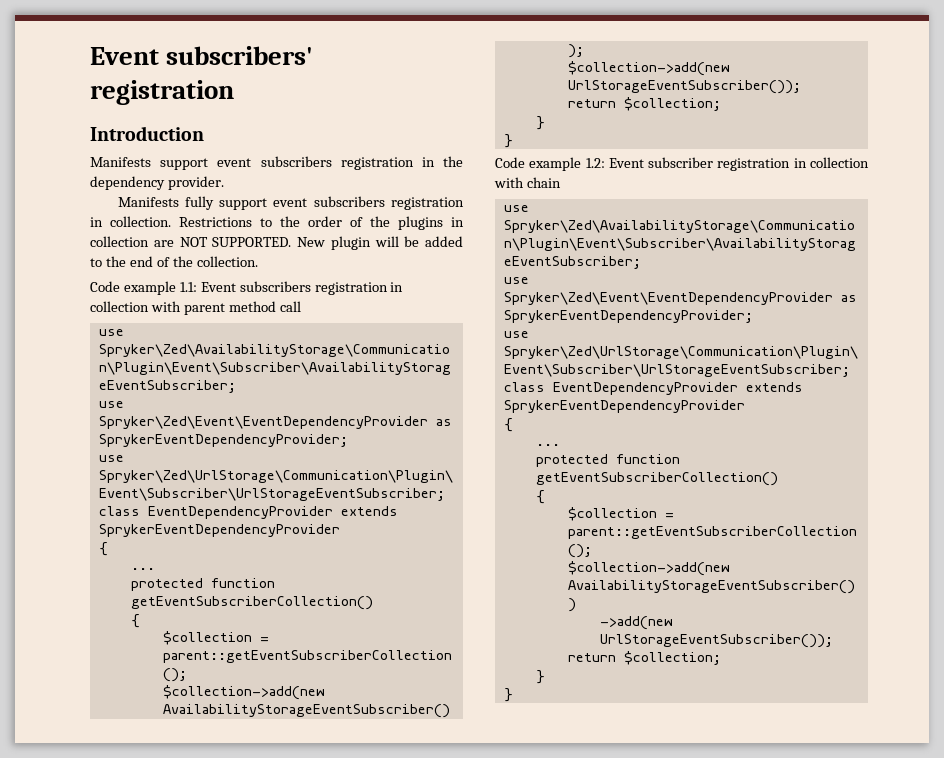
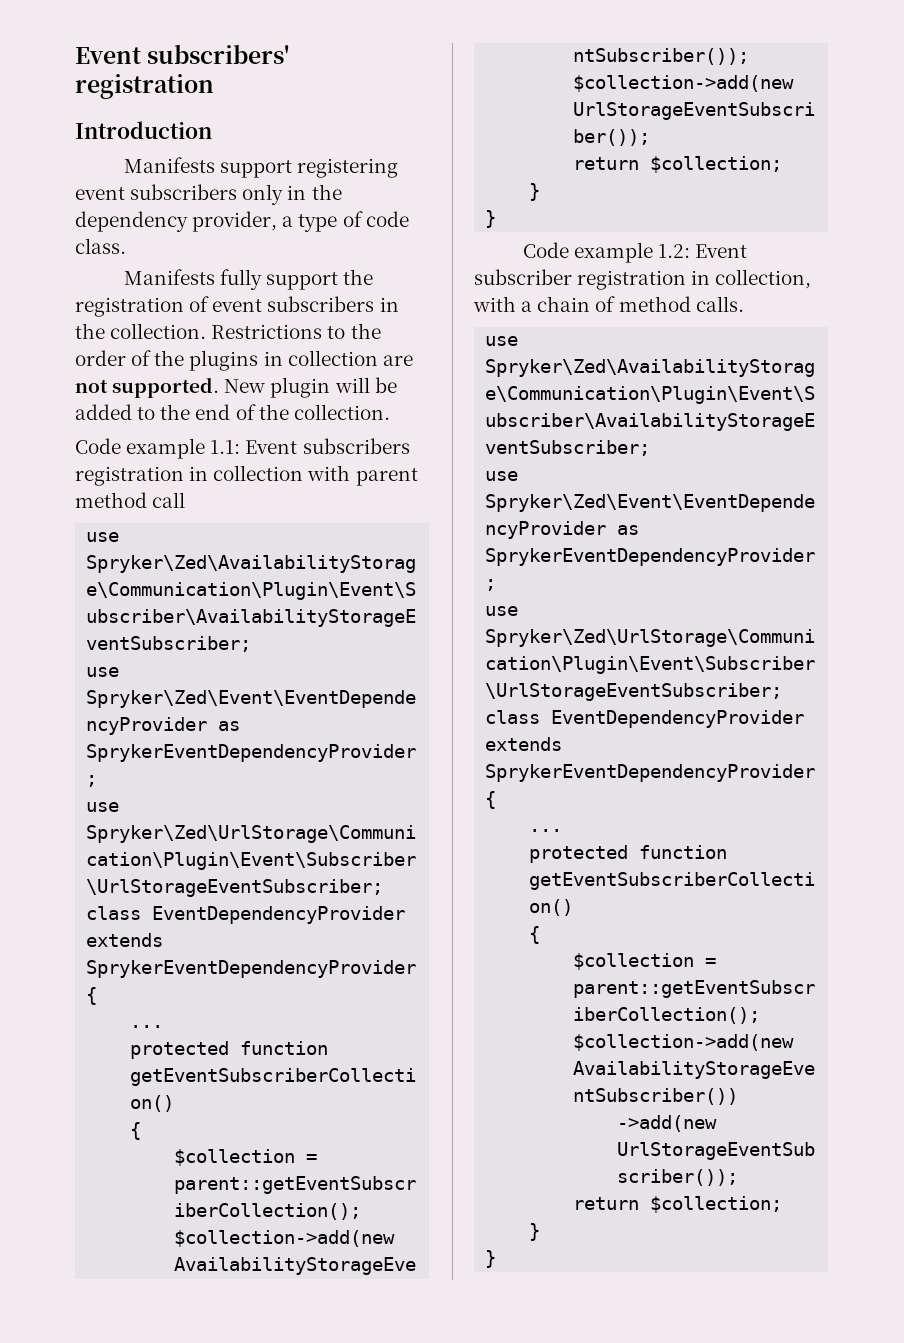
- Manifests support event subscribers registration in the dependency provider.
- Manifests fully support event subscribers registration in collection.
+ Manifests support registering event subscribers only in the dependency provider, a type of code class.
+ Manifests fully support the registration of event subscribers in the collection.
- Restrictions to the order of the plugins in collection are NOT SUPPORTED.
+ Restrictions to the order of the plugins in collection are not supported.
- Code example 1.2: Event subscriber registration in collection with chain
+ Code example 1.2: Event subscriber registration in collection, with a chain of method calls.

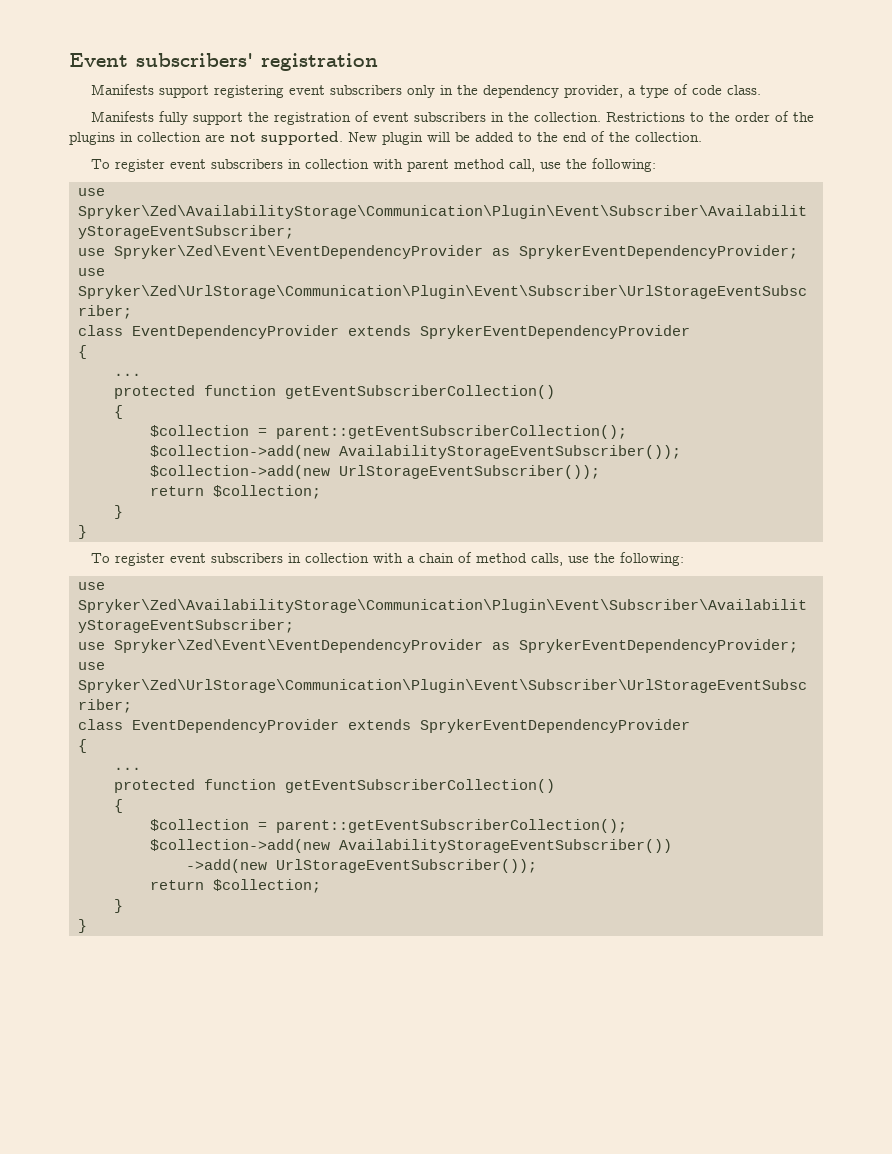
- Introduction
- Code example 1.1: Event subscribers registration in collection with parent method call
+ To register event subscribers in collection with parent method call, use the following:
- Code example 1.2: Event subscriber registration in collection, with a chain of method calls.
+ To register event subscribers in collection with a chain of method calls, use the following:

